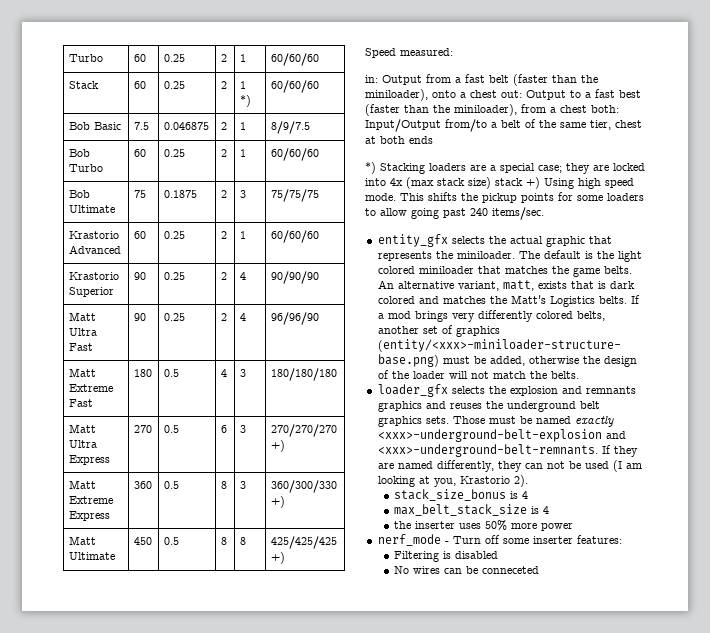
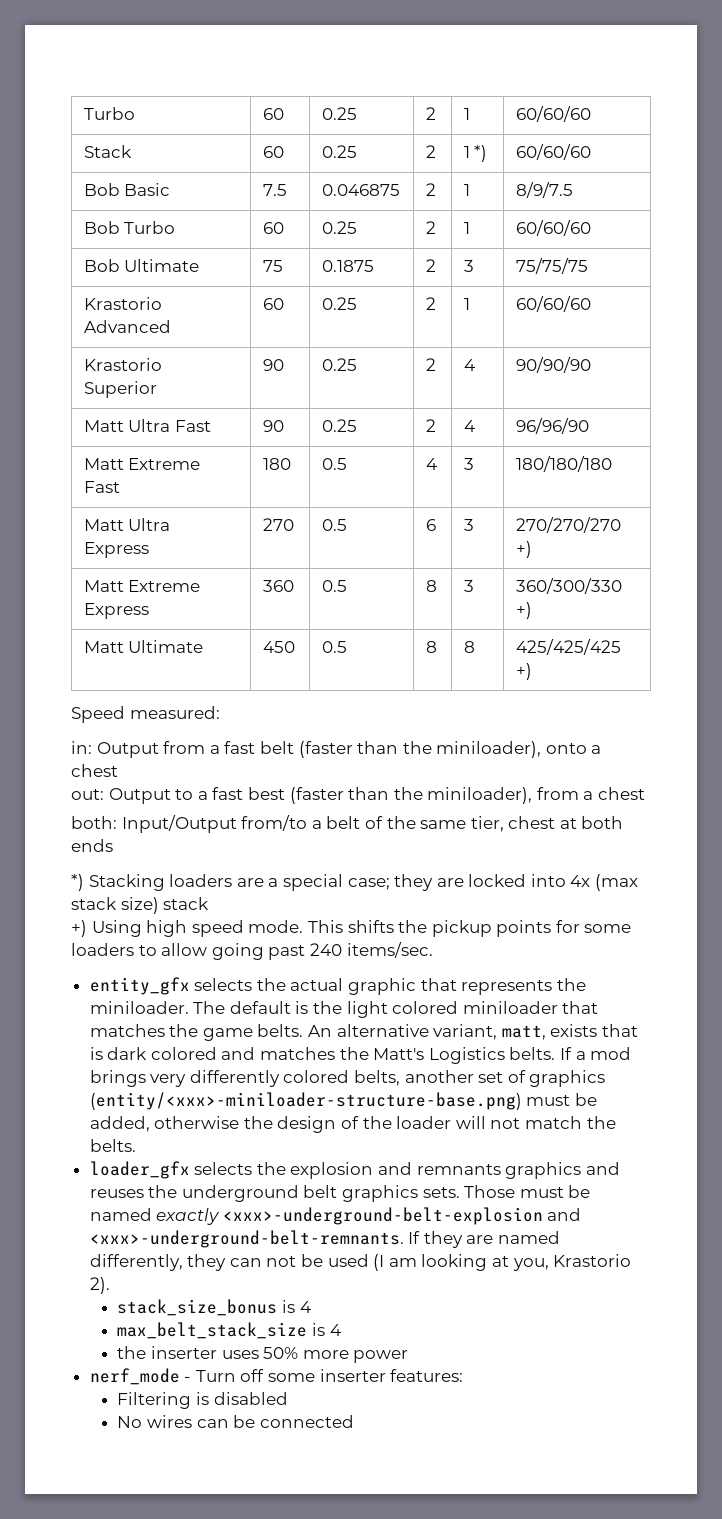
- in: Output from a fast belt (faster than the miniloader), onto a chest out: Output to a fast best (faster than the miniloader), from a chest both: Input/Output from/to a belt of the same tier, chest at both ends
+ in: Output from a fast belt (faster than the miniloader), onto a chest
+ out: Output to a fast best (faster than the miniloader), from a chest
+ both: Input/Output from/to a belt of the same tier, chest at both ends
- *) Stacking loaders are a special case; they are locked into 4x (max stack size) stack +) Using high speed mode.
+ *) Stacking loaders are a special case; they are locked into 4x (max stack size) stack
+ +) Using high speed mode.
- No wires can be conneceted
+ No wires can be connected

